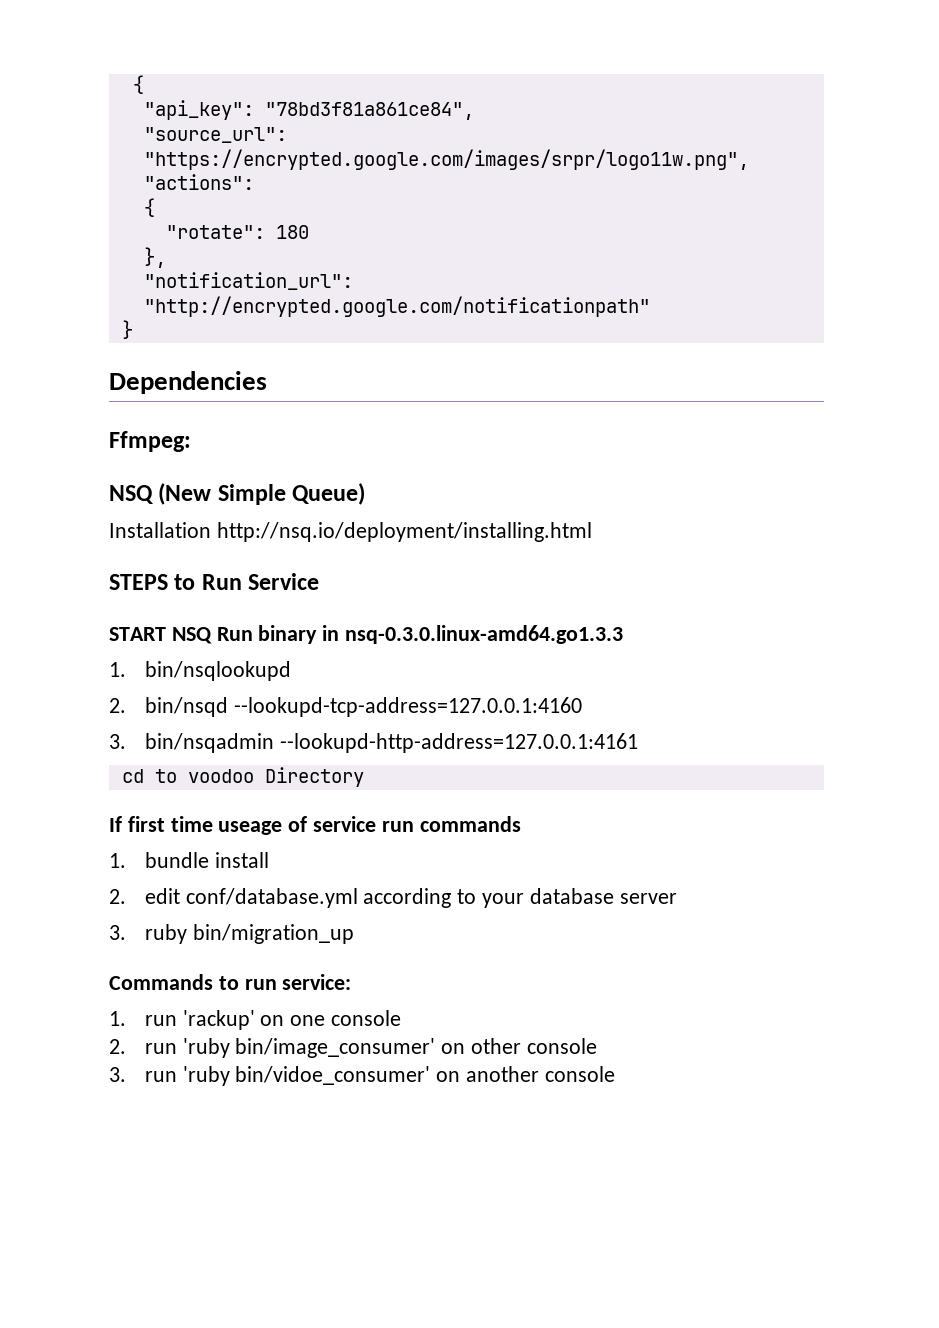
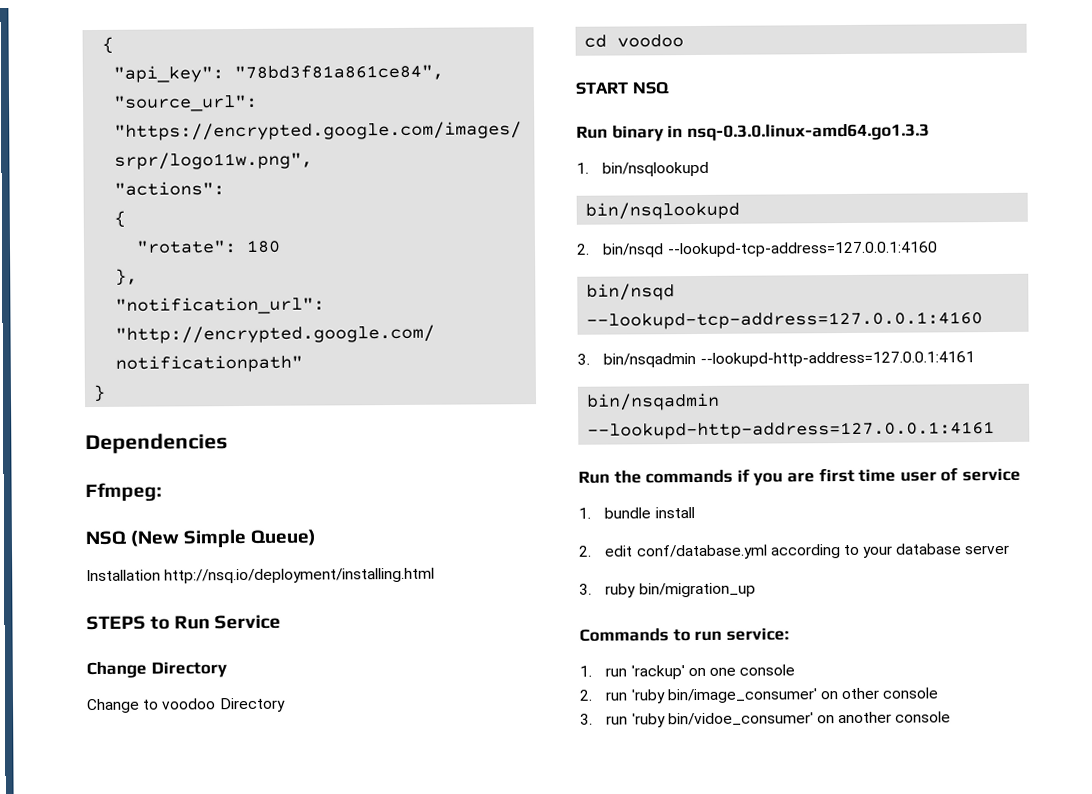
+ Change Directory
+ Change to voodoo Directory
+ cd voodoo
- START NSQ Run binary in nsq-0.3.0.linux-amd64.go1.3.3
+ START NSQ
+ Run binary in nsq-0.3.0.linux-amd64.go1.3.3
  1. bin/nsqlookupd
+ bin/nsqlookupd
  2. bin/nsqd --lookupd-tcp-address=127.0.0.1:4160
+ bin/nsqd --lookupd-tcp-address=127.0.0.1:4160
  3. bin/nsqadmin --lookupd-http-address=127.0.0.1:4161
- cd to voodoo Directory
- If first time useage of service run commands
+ bin/nsqadmin --lookupd-http-address=127.0.0.1:4161
+ Run the commands if you are first time user of service

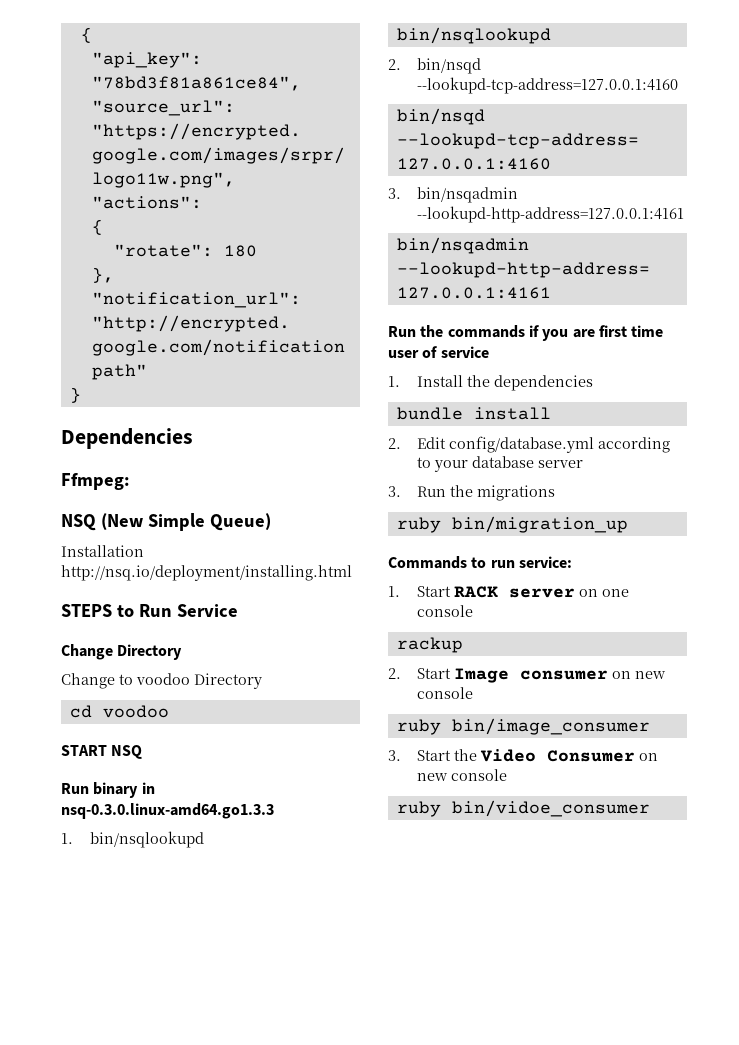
- 1. bundle install
+ 1. Install the dependencies
+ bundle install
- 2. edit conf/database.yml according to your database server
+ 2. Edit config/database.yml according to your database server
- 3. ruby bin/migration_up
+ 3. Run the migrations
+ ruby bin/migration_up
- 1. run 'rackup' on one console
+ 1. Start RACK server on one console
- 2. run 'ruby bin/image_consumer' on other console
- 3. run 'ruby bin/vidoe_consumer' on another console
+ rackup
+ 2. Start Image consumer on new console
+ ruby bin/image_consumer
+ 3. Start the Video Consumer on new console
+ ruby bin/vidoe_consumer

